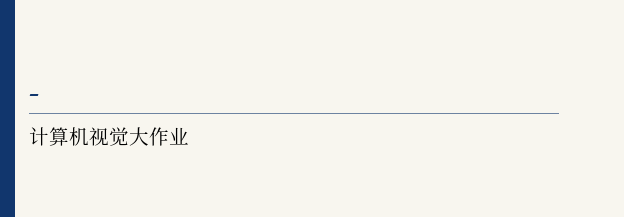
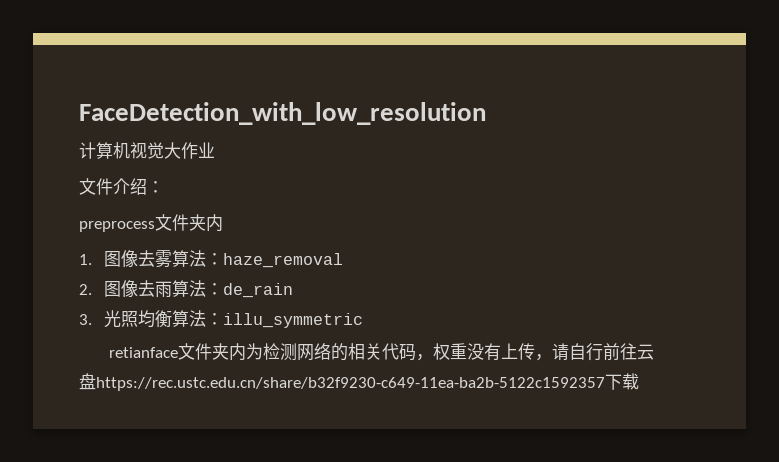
- -
+ FaceDetection_with_low_resolution
+ 文件介绍：
+ preprocess文件夹内
+ 1.图像去雾算法：haze_removal
+ 2.图像去雨算法：de_rain
+ 3.光照均衡算法：illu_symmetric
+ retianface文件夹内为检测网络的相关代码，权重没有上传，请自行前往云盘https://rec.ustc.edu.cn/share/b32f9230-c649-11ea-ba2b-5122c1592357下载

